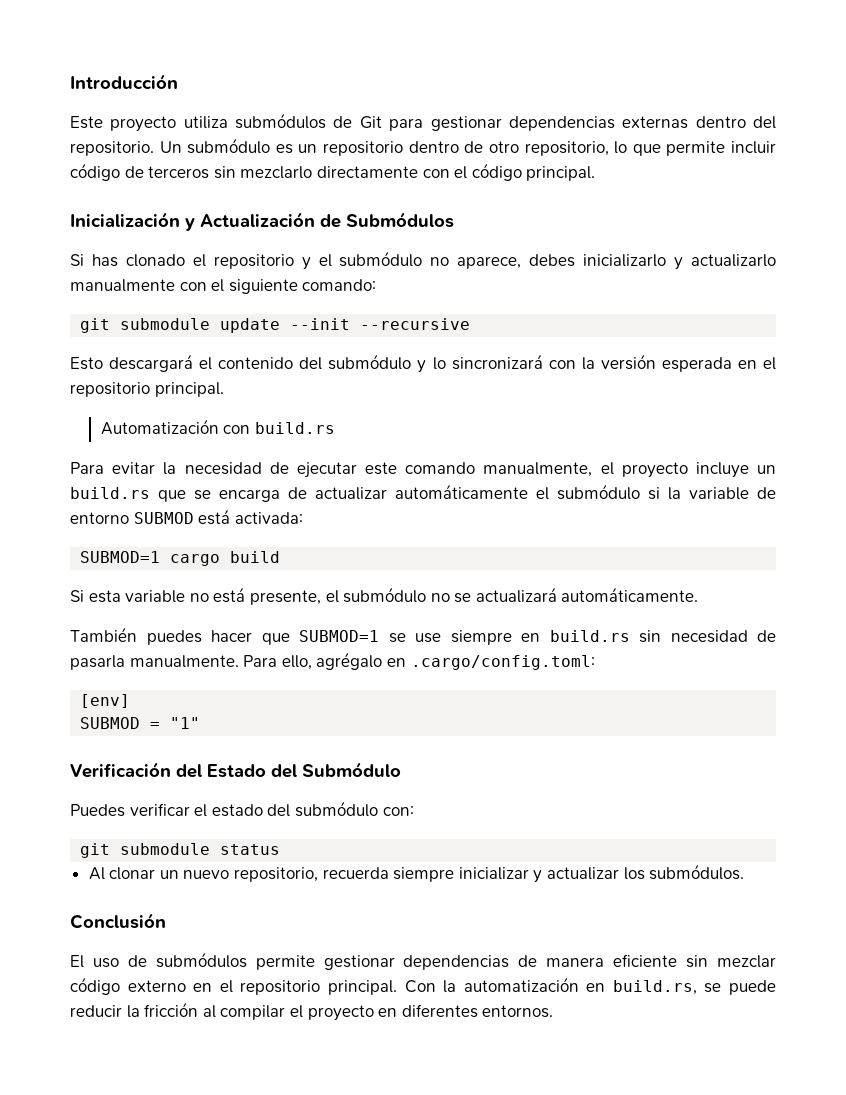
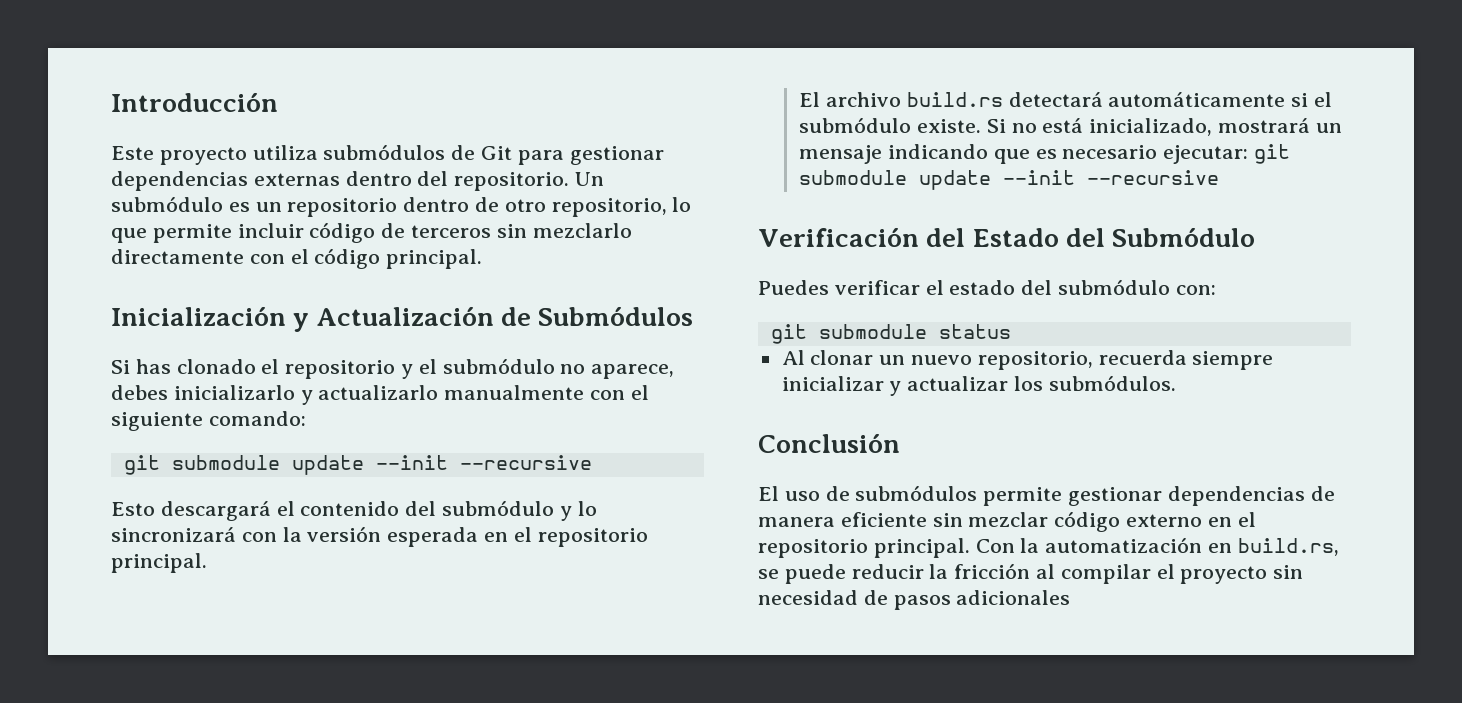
- Automatización con build.rs
- Para evitar la necesidad de ejecutar este comando manualmente, el proyecto incluye un build.rs que se encarga de actualizar automáticamente el submódulo si la variable de entorno SUBMOD está activada:
- SUBMOD=1 cargo build
- Si esta variable no está presente, el submódulo no se actualizará automáticamente.
- También puedes hacer que SUBMOD=1 se use siempre en build.rs sin necesidad de pasarla manualmente. Para ello, agrégalo en .cargo/config.toml:
- [env]
- SUBMOD = "1"
+ El archivo build.rs detectará automáticamente si el submódulo existe. Si no está inicializado, mostrará un mensaje indicando que es necesario ejecutar: git submodule update --init --recursive
- Con la automatización en build.rs, se puede reducir la fricción al compilar el proyecto en diferentes entornos.
+ Con la automatización en build.rs, se puede reducir la fricción al compilar el proyecto sin necesidad de pasos adicionales

